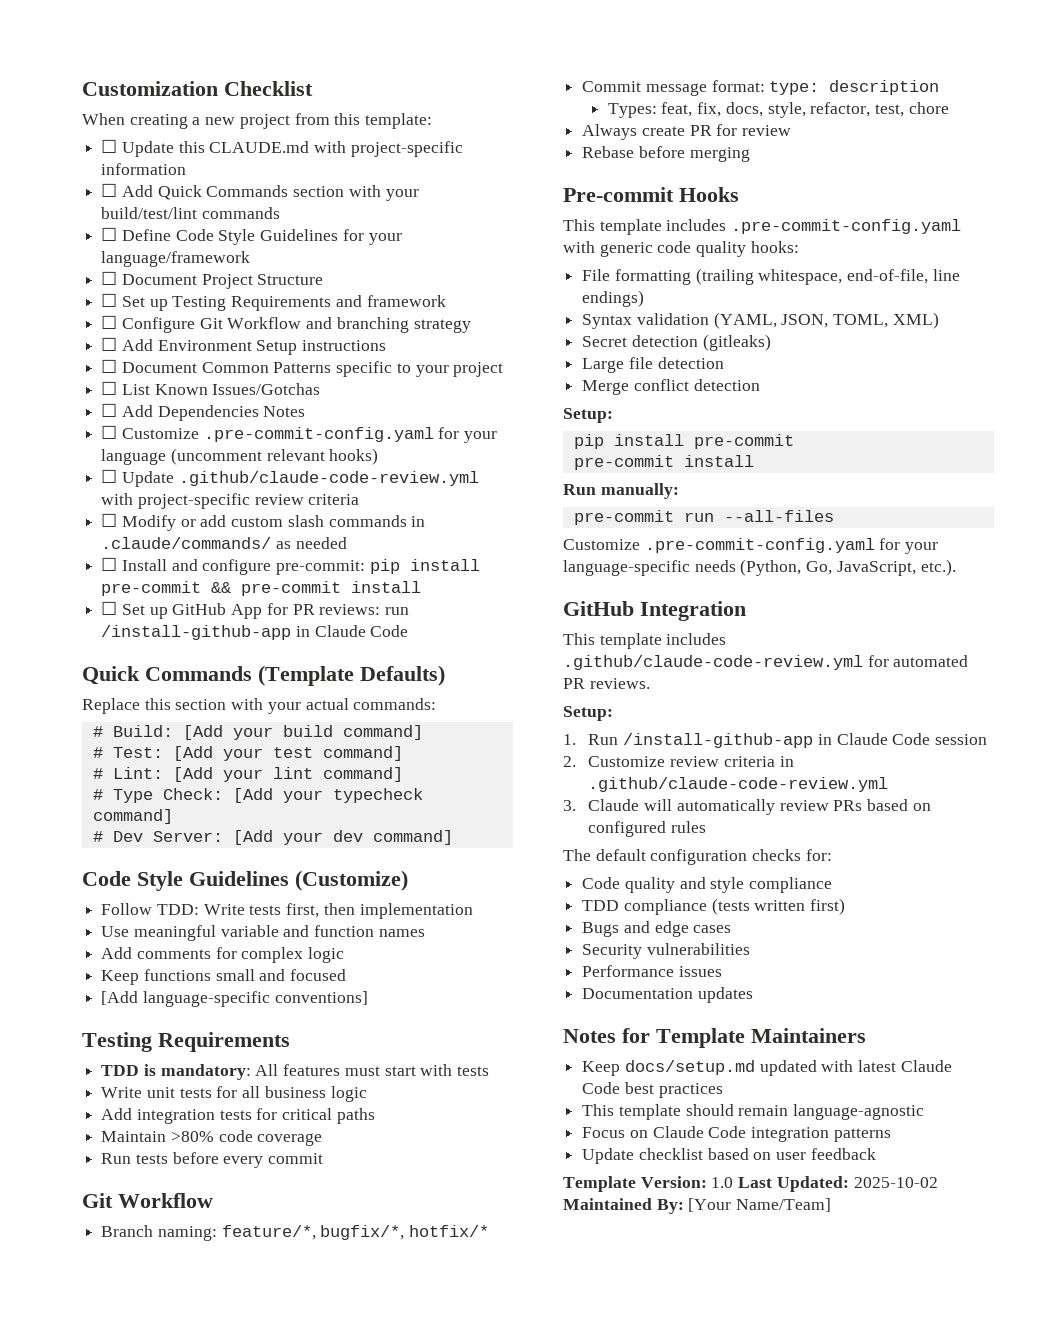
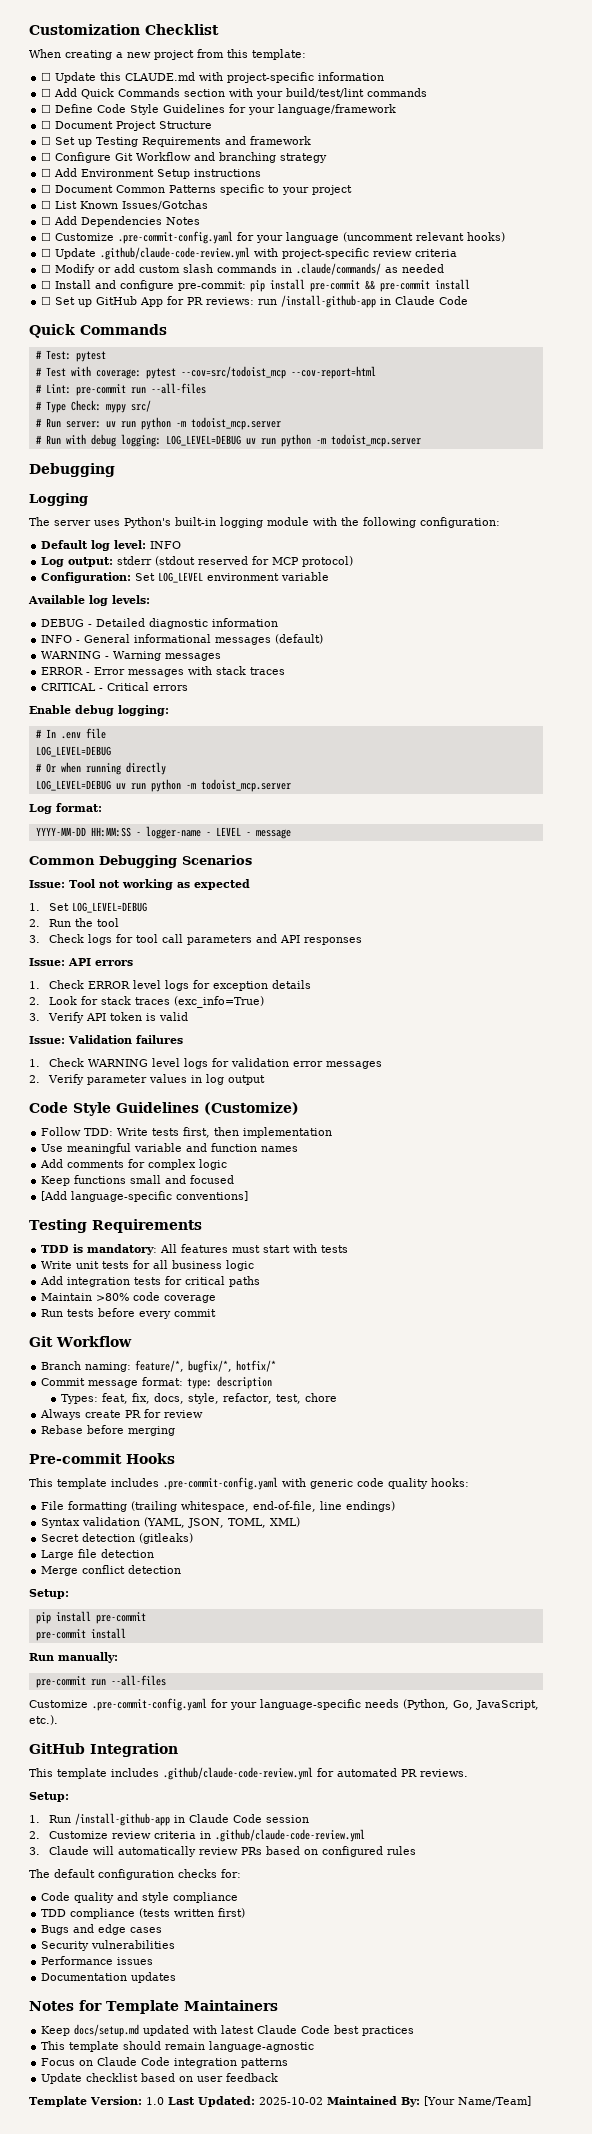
  ☐ Set up GitHub App for PR reviews: run /install-github-app in Claude Code
- Quick Commands (Template Defaults)
- Replace this section with your actual commands:
- # Build: [Add your build command]
- # Test: [Add your test command]
- # Lint: [Add your lint command]
- # Type Check: [Add your typecheck command]
- # Dev Server: [Add your dev command]
+ Quick Commands
+ # Test: pytest
+ # Test with coverage: pytest --cov=src/todoist_mcp --cov-report=html
+ # Lint: pre-commit run --all-files
+ # Type Check: mypy src/
+ # Run server: uv run python -m todoist_mcp.server
+ # Run with debug logging: LOG_LEVEL=DEBUG uv run python -m todoist_mcp.server
+ Debugging
+ Logging
+ The server uses Python's built-in logging module with the following configuration:
+ Default log level: INFO
+ Log output: stderr (stdout reserved for MCP protocol)
+ Configuration: Set LOG_LEVEL environment variable
+ Available log levels:
+ DEBUG - Detailed diagnostic information
+ INFO - General informational messages (default)
+ WARNING - Warning messages
+ ERROR - Error messages with stack traces
+ CRITICAL - Critical errors
+ Enable debug logging:
+ # In .env file
+ LOG_LEVEL=DEBUG
+ # Or when running directly
+ LOG_LEVEL=DEBUG uv run python -m todoist_mcp.server
+ Log format:
+ YYYY-MM-DD HH:MM:SS - logger-name - LEVEL - message
+ Common Debugging Scenarios
+ Issue: Tool not working as expected
+ 1. Set LOG_LEVEL=DEBUG
+ 2. Run the tool
+ 3. Check logs for tool call parameters and API responses
+ Issue: API errors
+ 1. Check ERROR level logs for exception details
+ 2. Look for stack traces (exc_info=True)
+ 3. Verify API token is valid
+ Issue: Validation failures
+ 1. Check WARNING level logs for validation error messages
+ 2. Verify parameter values in log output

